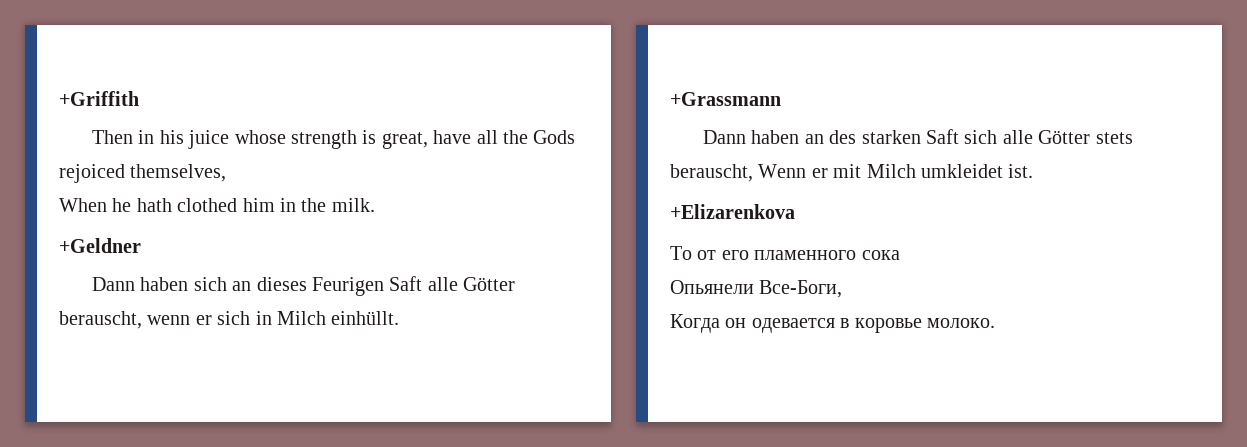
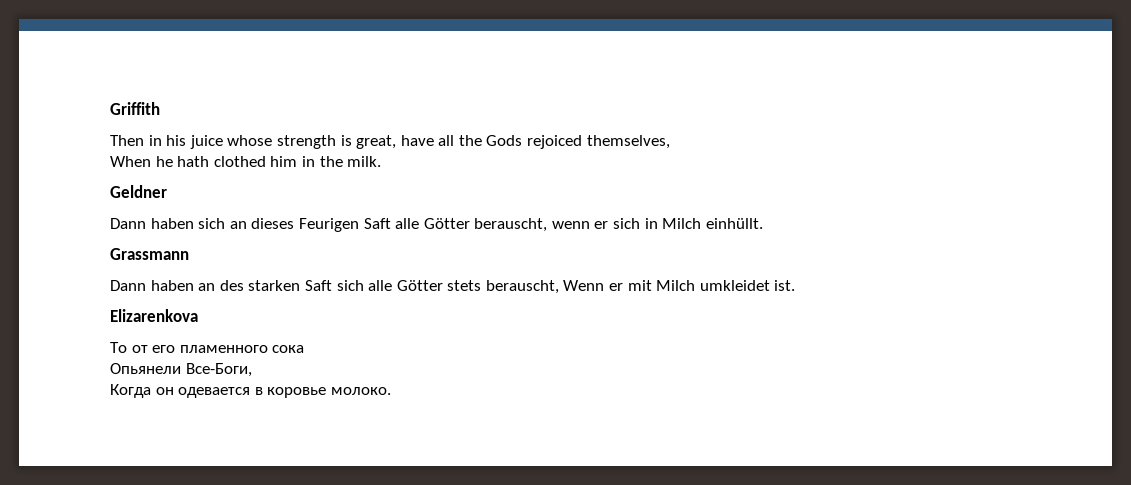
- +Griffith
+ Griffith
- +Geldner
+ Geldner
- +Grassmann
+ Grassmann
- +Elizarenkova
+ Elizarenkova

